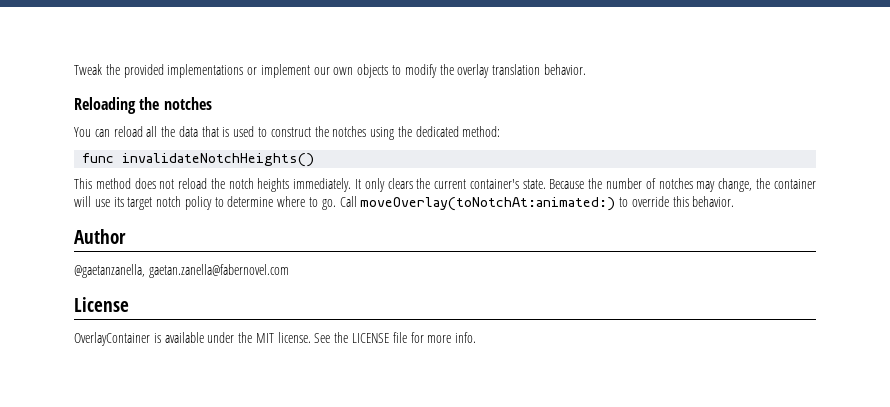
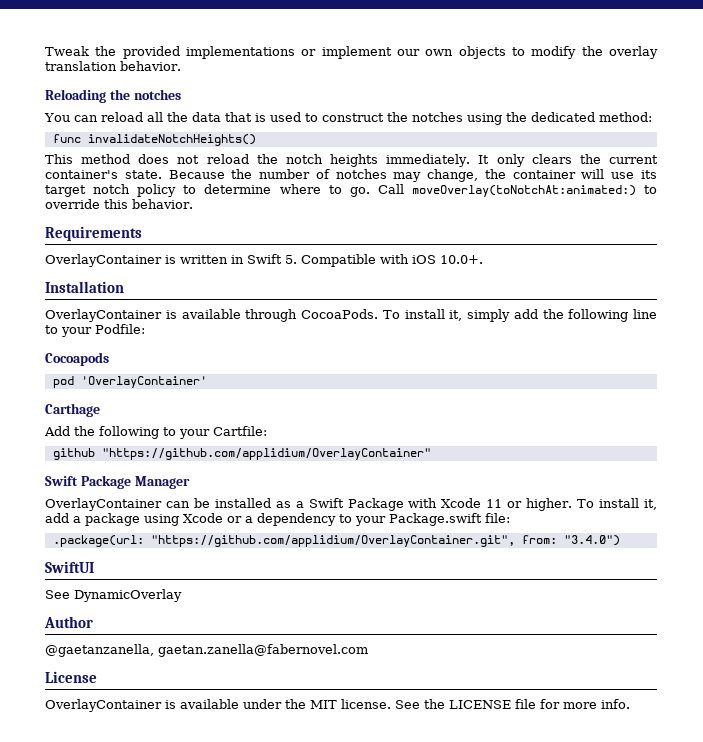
+ Requirements
+ OverlayContainer is written in Swift 5. Compatible with iOS 10.0+.
+ Installation
+ OverlayContainer is available through CocoaPods. To install it, simply add the following line to your Podfile:
+ Cocoapods
+ pod 'OverlayContainer'
+ Carthage
+ Add the following to your Cartfile:
+ github "https://github.com/applidium/OverlayContainer"
+ Swift Package Manager
+ OverlayContainer can be installed as a Swift Package with Xcode 11 or higher. To install it, add a package using Xcode or a dependency to your Package.swift file:
+ .package(url: "https://github.com/applidium/OverlayContainer.git", from: "3.4.0")
+ SwiftUI
+ See DynamicOverlay

